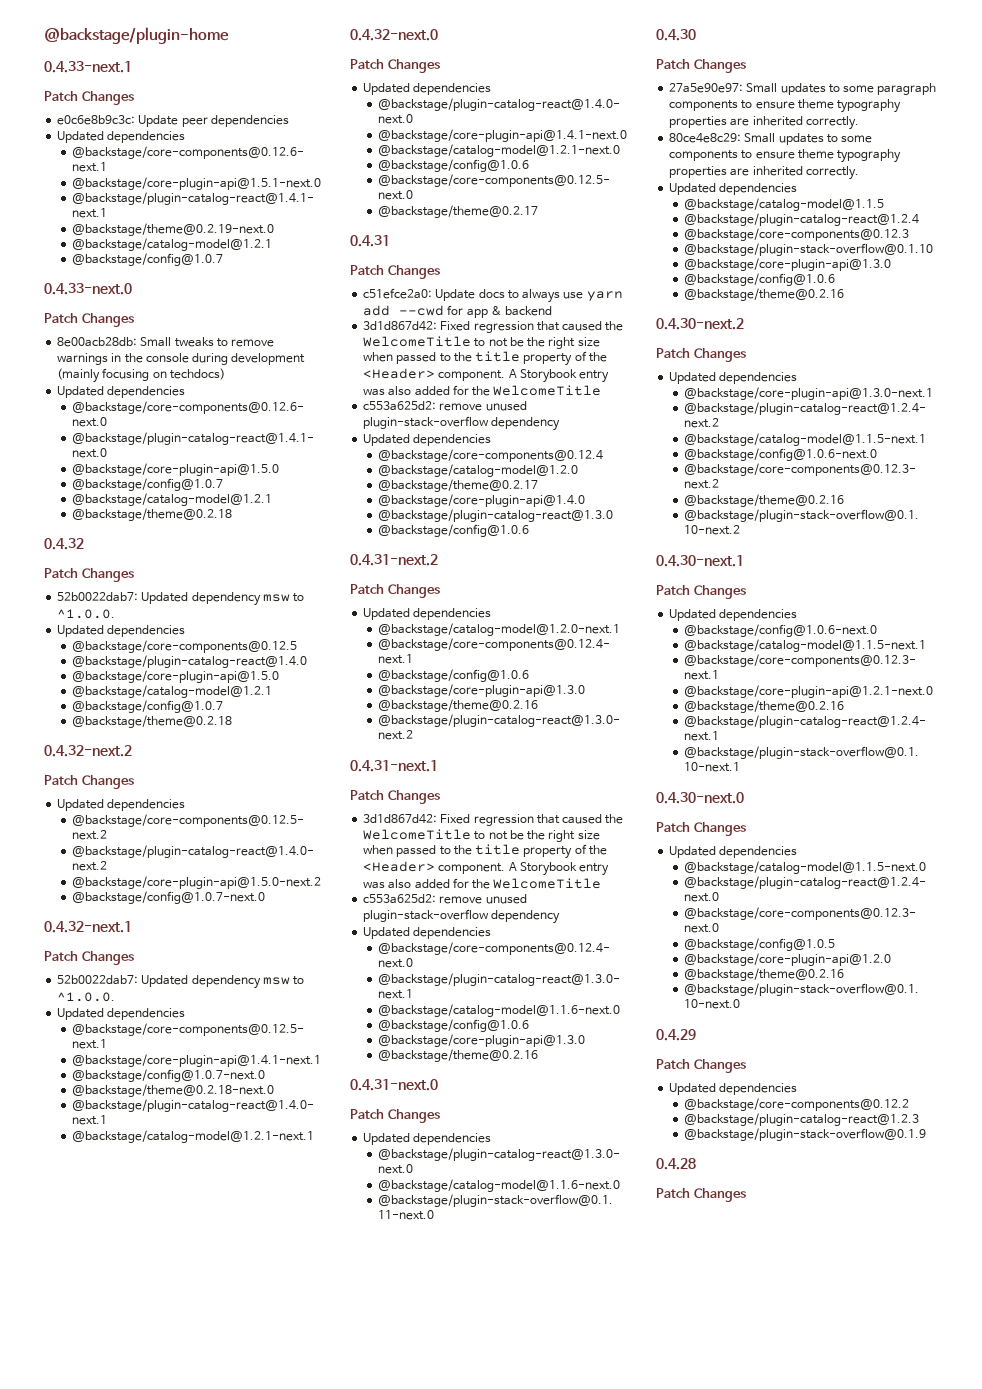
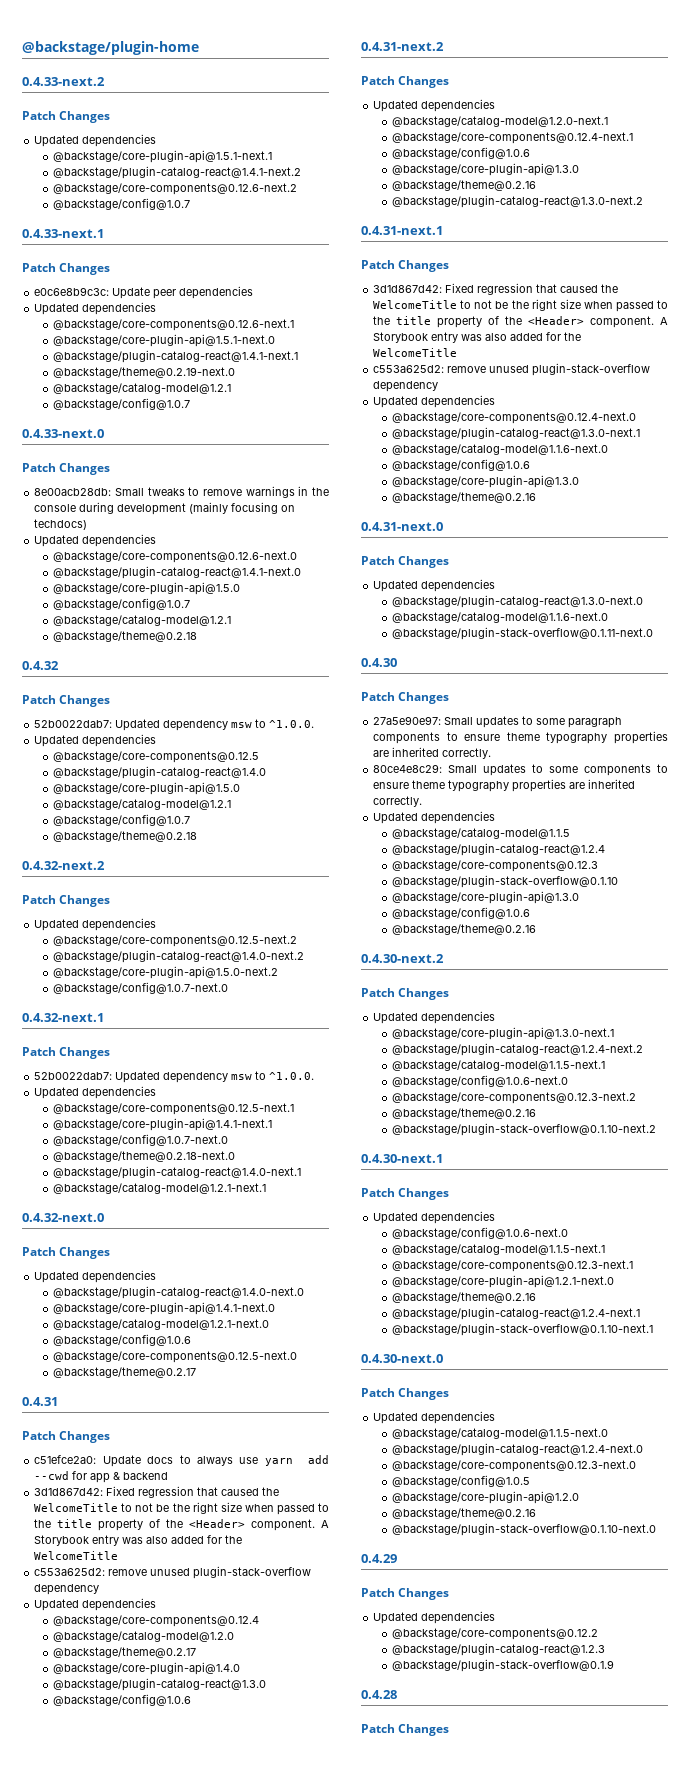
+ 0.4.33-next.2
+ Patch Changes
+ Updated dependencies
+ @backstage/core-plugin-api@1.5.1-next.1
+ @backstage/plugin-catalog-react@1.4.1-next.2
+ @backstage/core-components@0.12.6-next.2
+ @backstage/config@1.0.7

